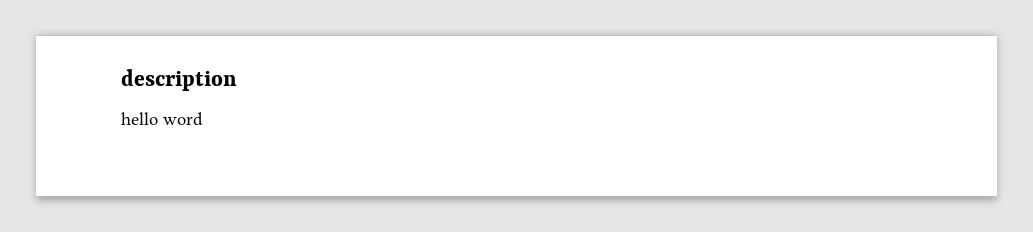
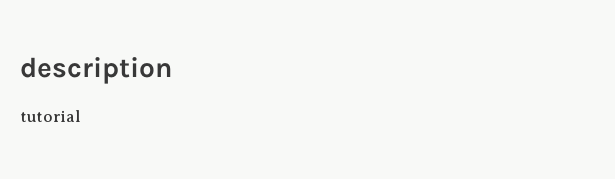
- hello word
+ tutorial

